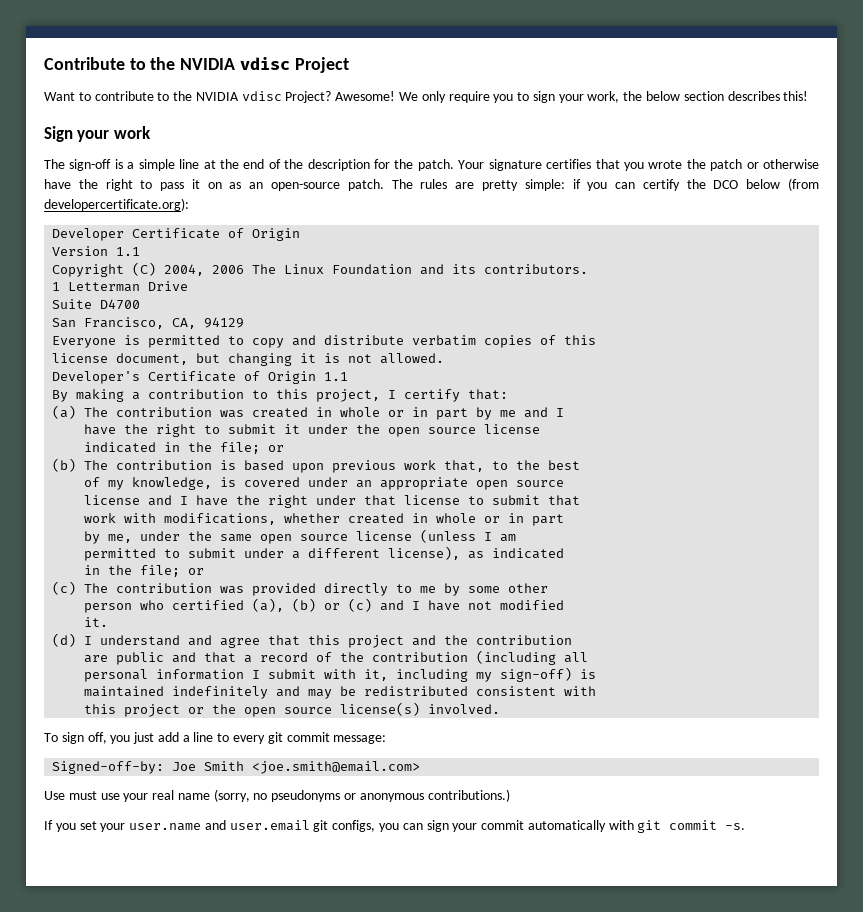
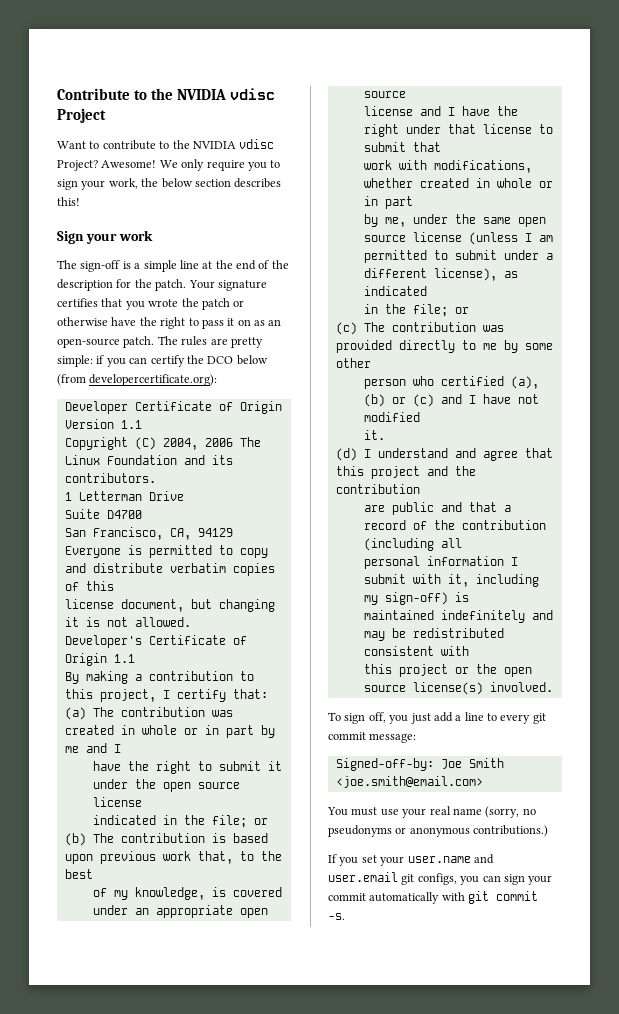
- Use must use your real name (sorry, no pseudonyms or anonymous contributions.)
+ You must use your real name (sorry, no pseudonyms or anonymous contributions.)

